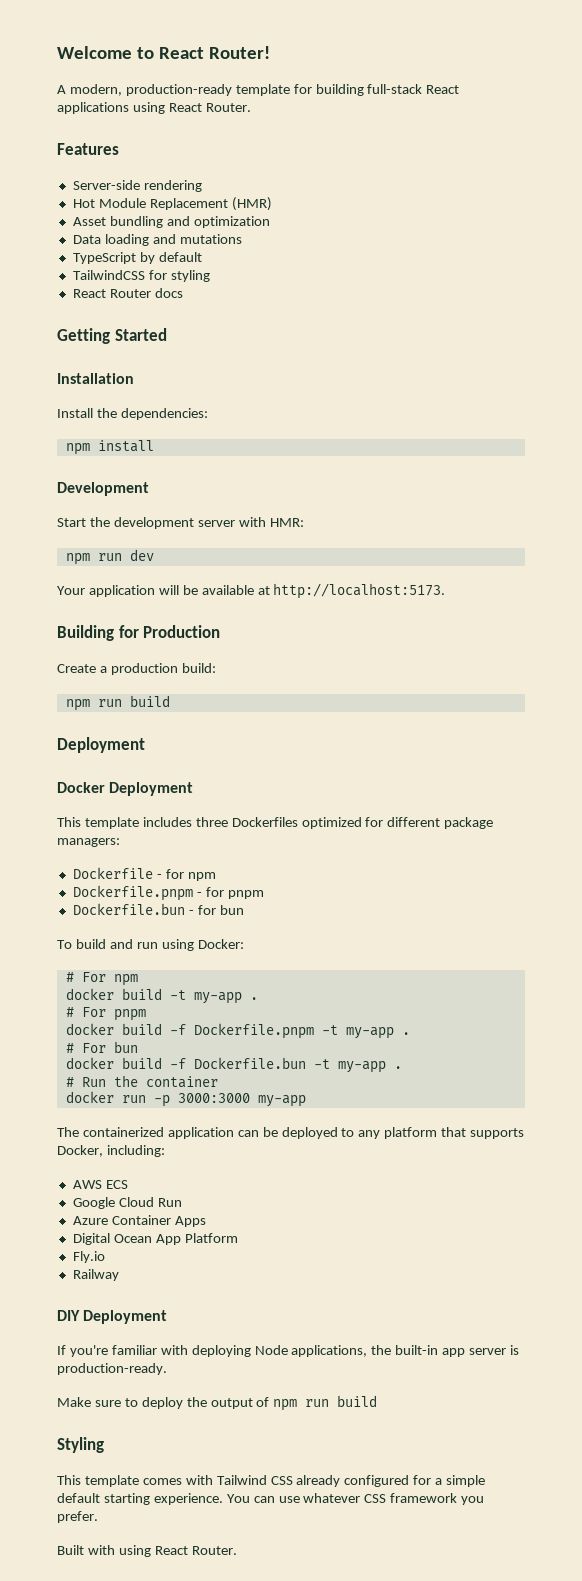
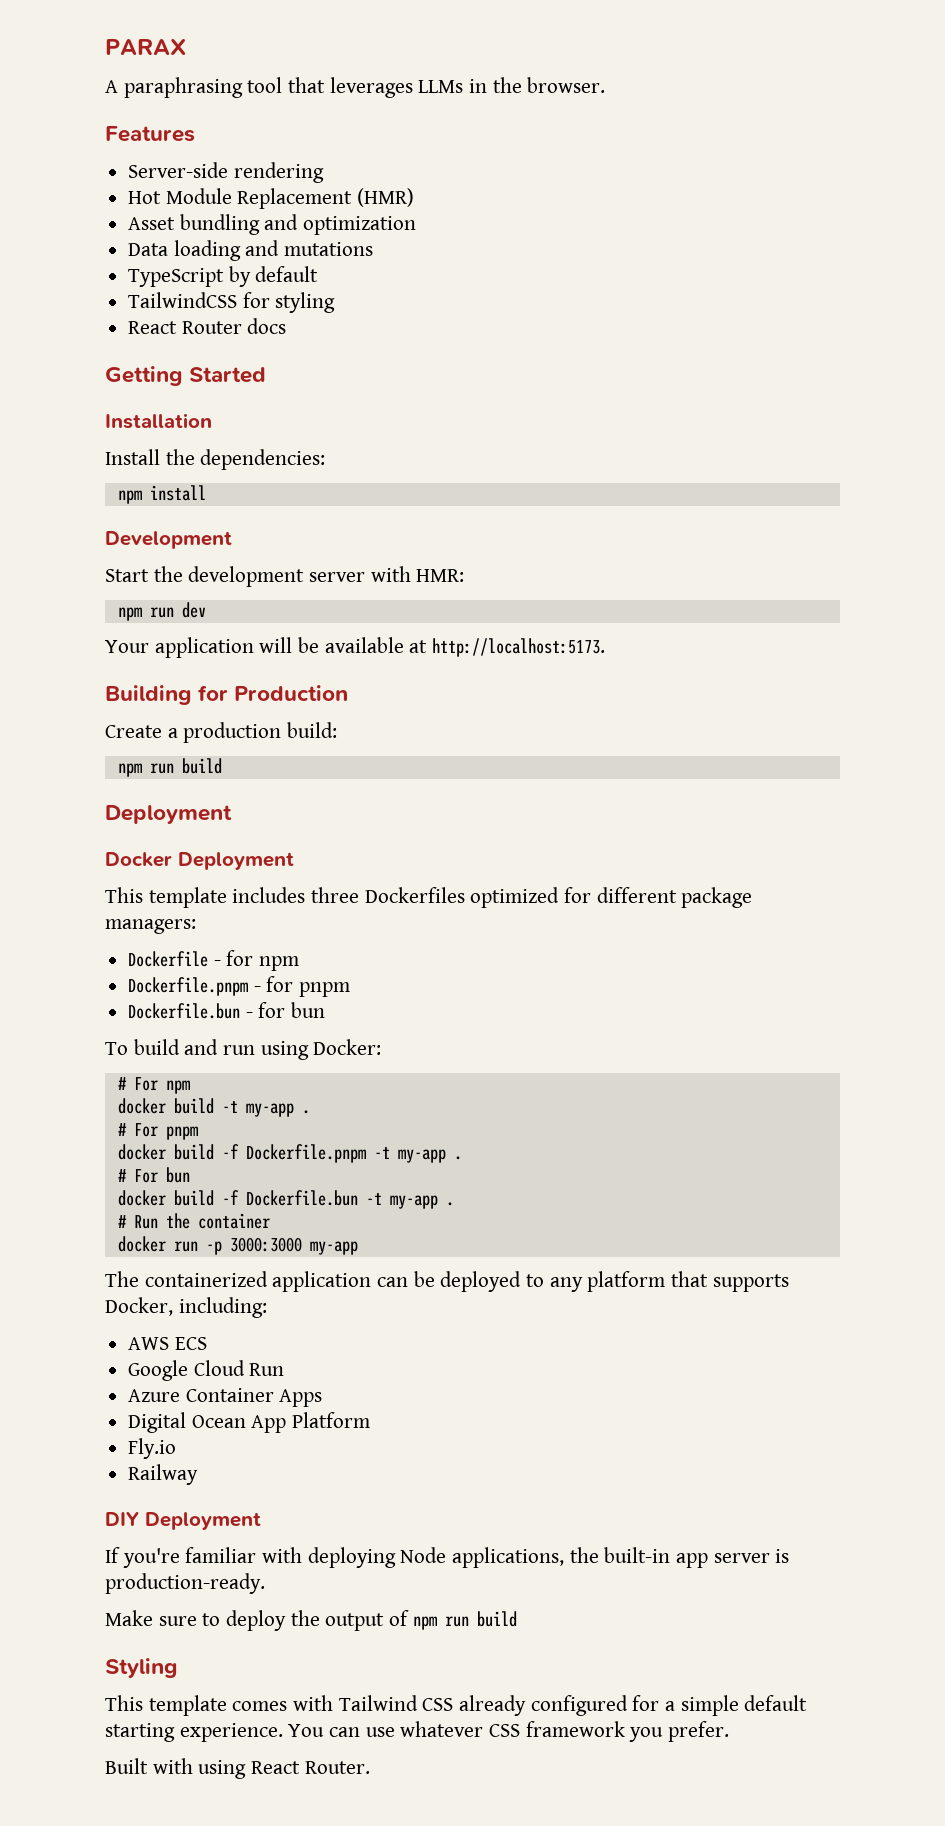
- Welcome to React Router!
- A modern, production-ready template for building full-stack React applications using React Router.
+ PARAX
+ A paraphrasing tool that leverages LLMs in the browser.

